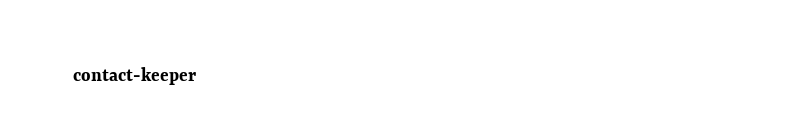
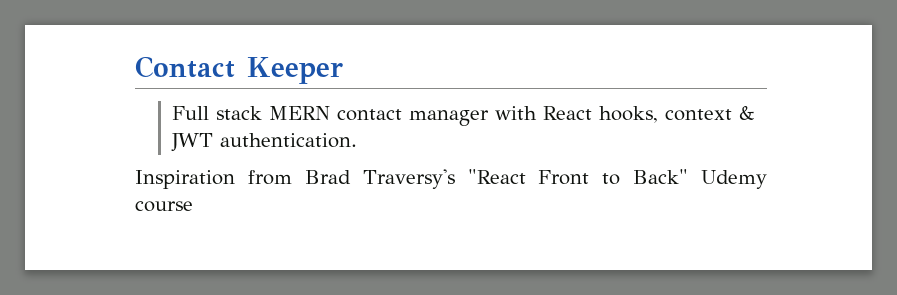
- contact-keeper
+ Contact Keeper
+ Full stack MERN contact manager with React hooks, context & JWT authentication.
+ Inspiration from Brad Traversy's "React Front to Back" Udemy course

